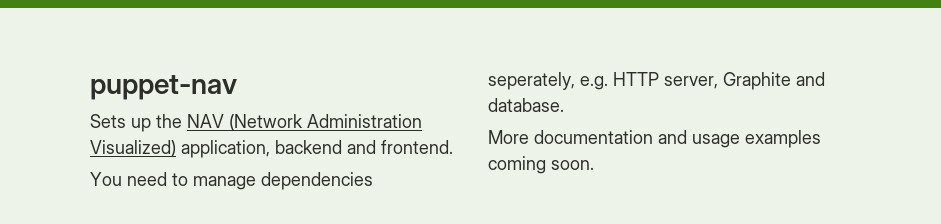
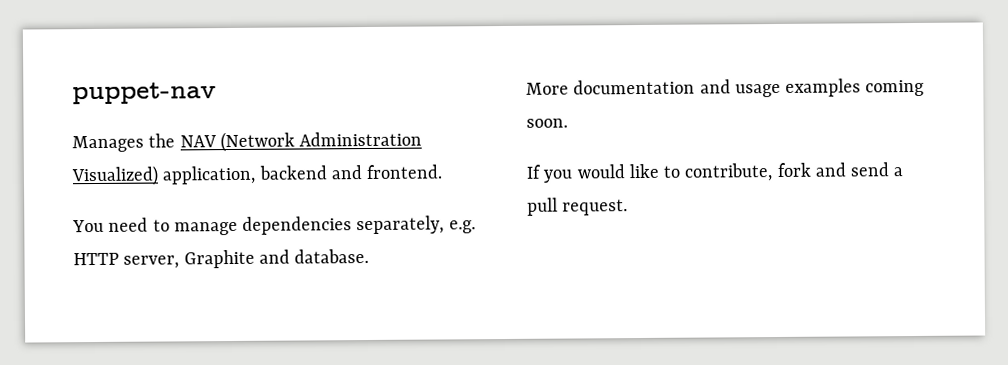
- Sets up the NAV (Network Administration Visualized) application, backend and frontend.
+ Manages the NAV (Network Administration Visualized) application, backend and frontend.
- You need to manage dependencies seperately, e.g. HTTP server, Graphite and database.
+ You need to manage dependencies separately, e.g. HTTP server, Graphite and database.
+ If you would like to contribute, fork and send a pull request.

